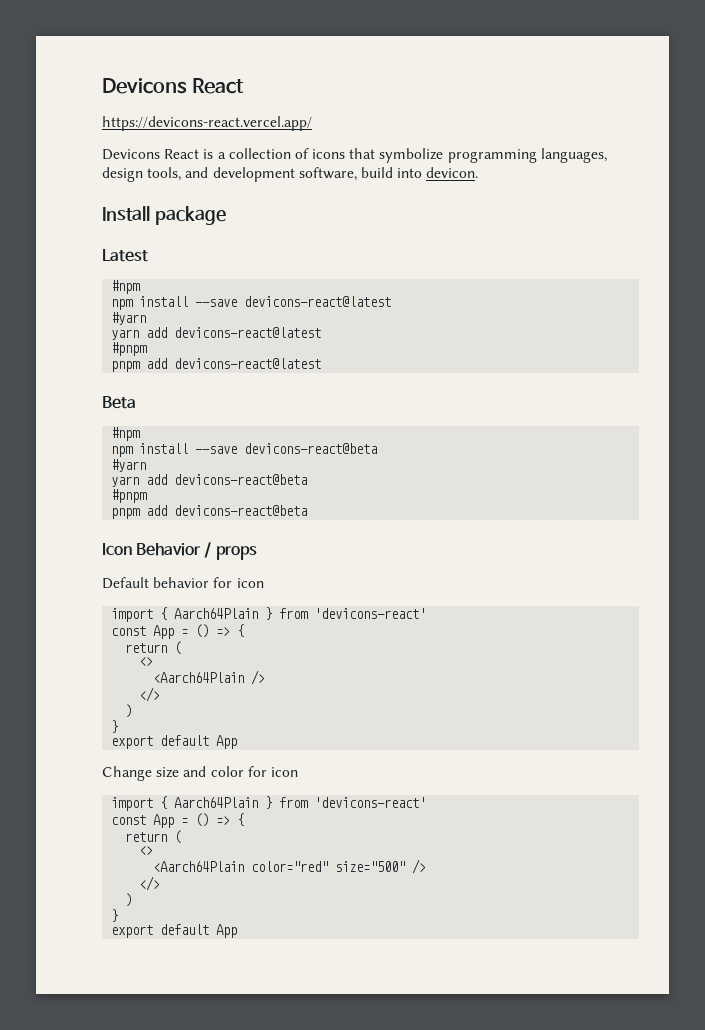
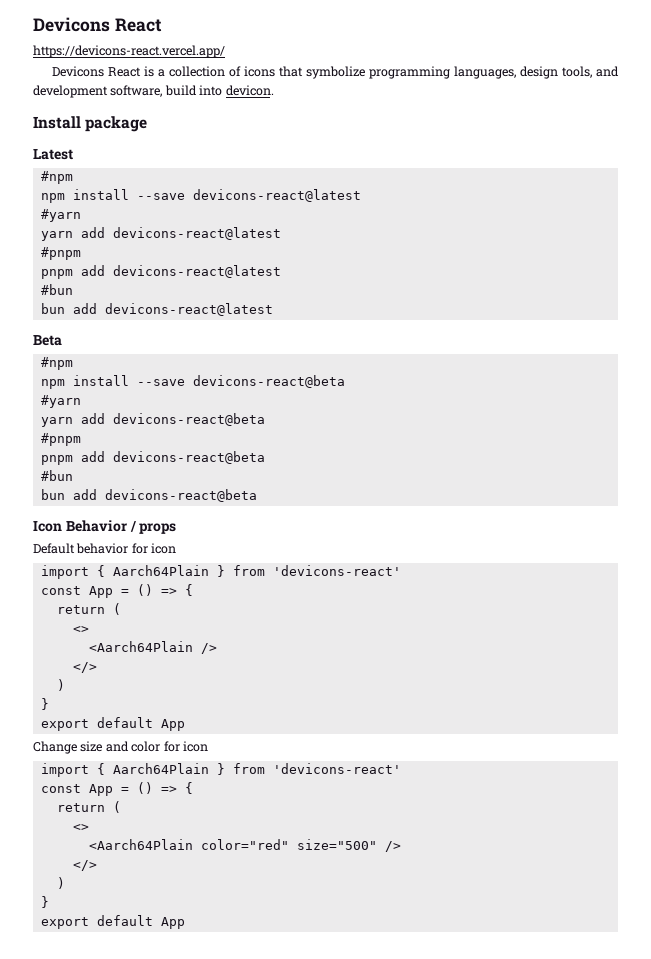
  pnpm add devicons-react@latest
+ #bun
+ bun add devicons-react@latest
  pnpm add devicons-react@beta
+ #bun
+ bun add devicons-react@beta

